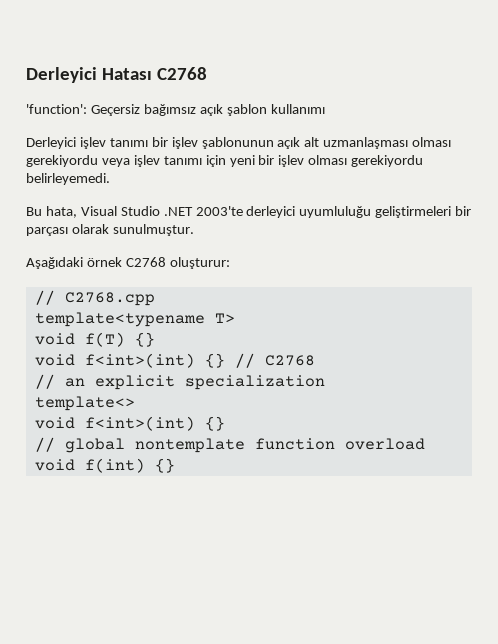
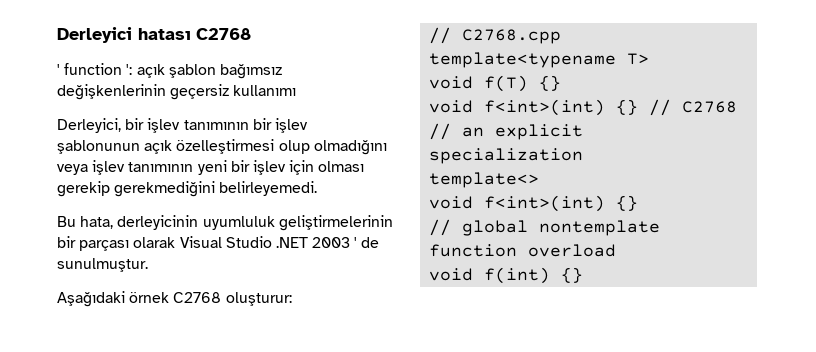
- Derleyici Hatası C2768
- 'function': Geçersiz bağımsız açık şablon kullanımı
- Derleyici işlev tanımı bir işlev şablonunun açık alt uzmanlaşması olması gerekiyordu veya işlev tanımı için yeni bir işlev olması gerekiyordu belirleyemedi.
- Bu hata, Visual Studio .NET 2003'te derleyici uyumluluğu geliştirmeleri bir parçası olarak sunulmuştur.
+ Derleyici hatası C2768
+ ' function ': açık şablon bağımsız değişkenlerinin geçersiz kullanımı
+ Derleyici, bir işlev tanımının bir işlev şablonunun açık özelleştirmesi olup olmadığını veya işlev tanımının yeni bir işlev için olması gerekip gerekmediğini belirleyemedi.
+ Bu hata, derleyicinin uyumluluk geliştirmelerinin bir parçası olarak Visual Studio .NET 2003 ' de sunulmuştur.

